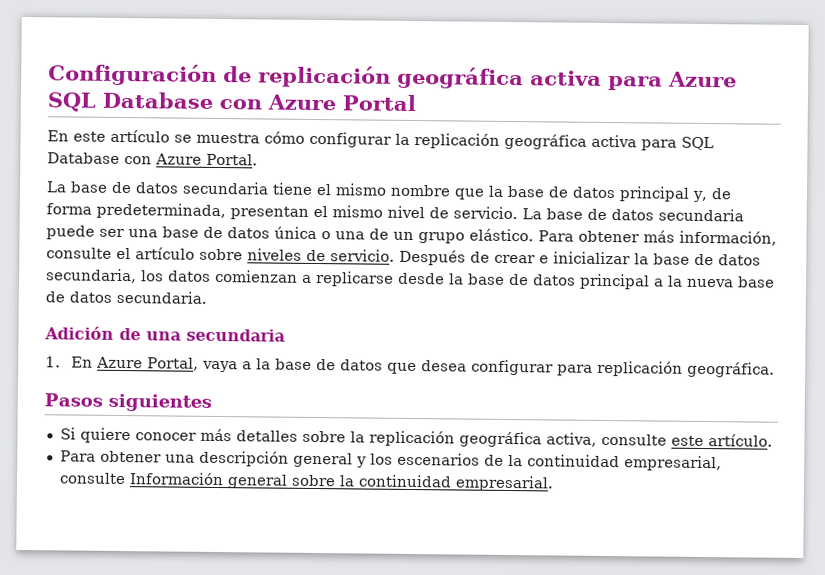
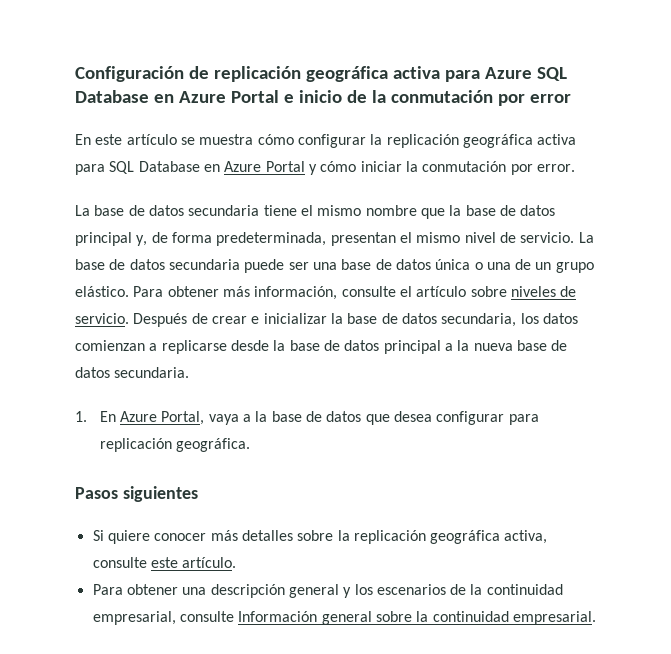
- Configuración de replicación geográfica activa para Azure SQL Database con Azure Portal
+ Configuración de replicación geográfica activa para Azure SQL Database en Azure Portal e inicio de la conmutación por error
- En este artículo se muestra cómo configurar la replicación geográfica activa para SQL Database con Azure Portal.
+ En este artículo se muestra cómo configurar la replicación geográfica activa para SQL Database en Azure Portal y cómo iniciar la conmutación por error.
- Adición de una secundaria

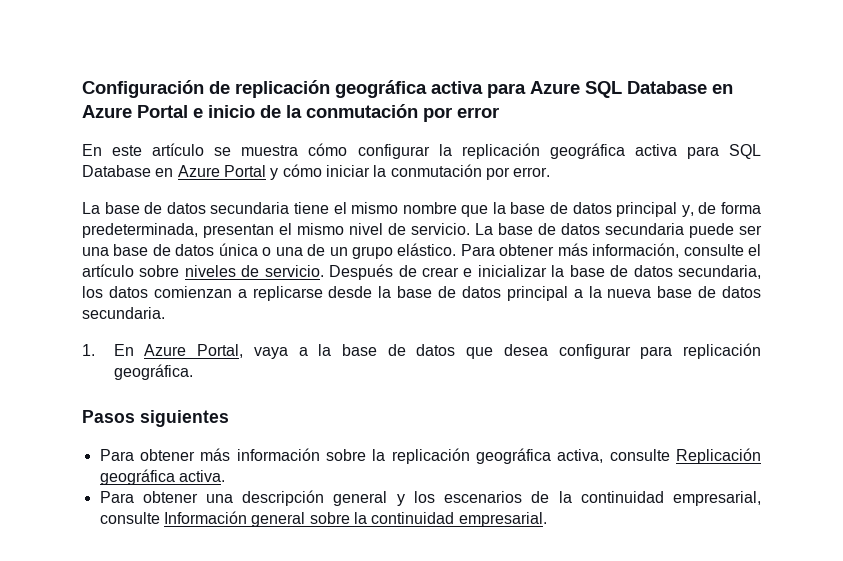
- Si quiere conocer más detalles sobre la replicación geográfica activa, consulte este artículo.
+ Para obtener más información sobre la replicación geográfica activa, consulte Replicación geográfica activa.

